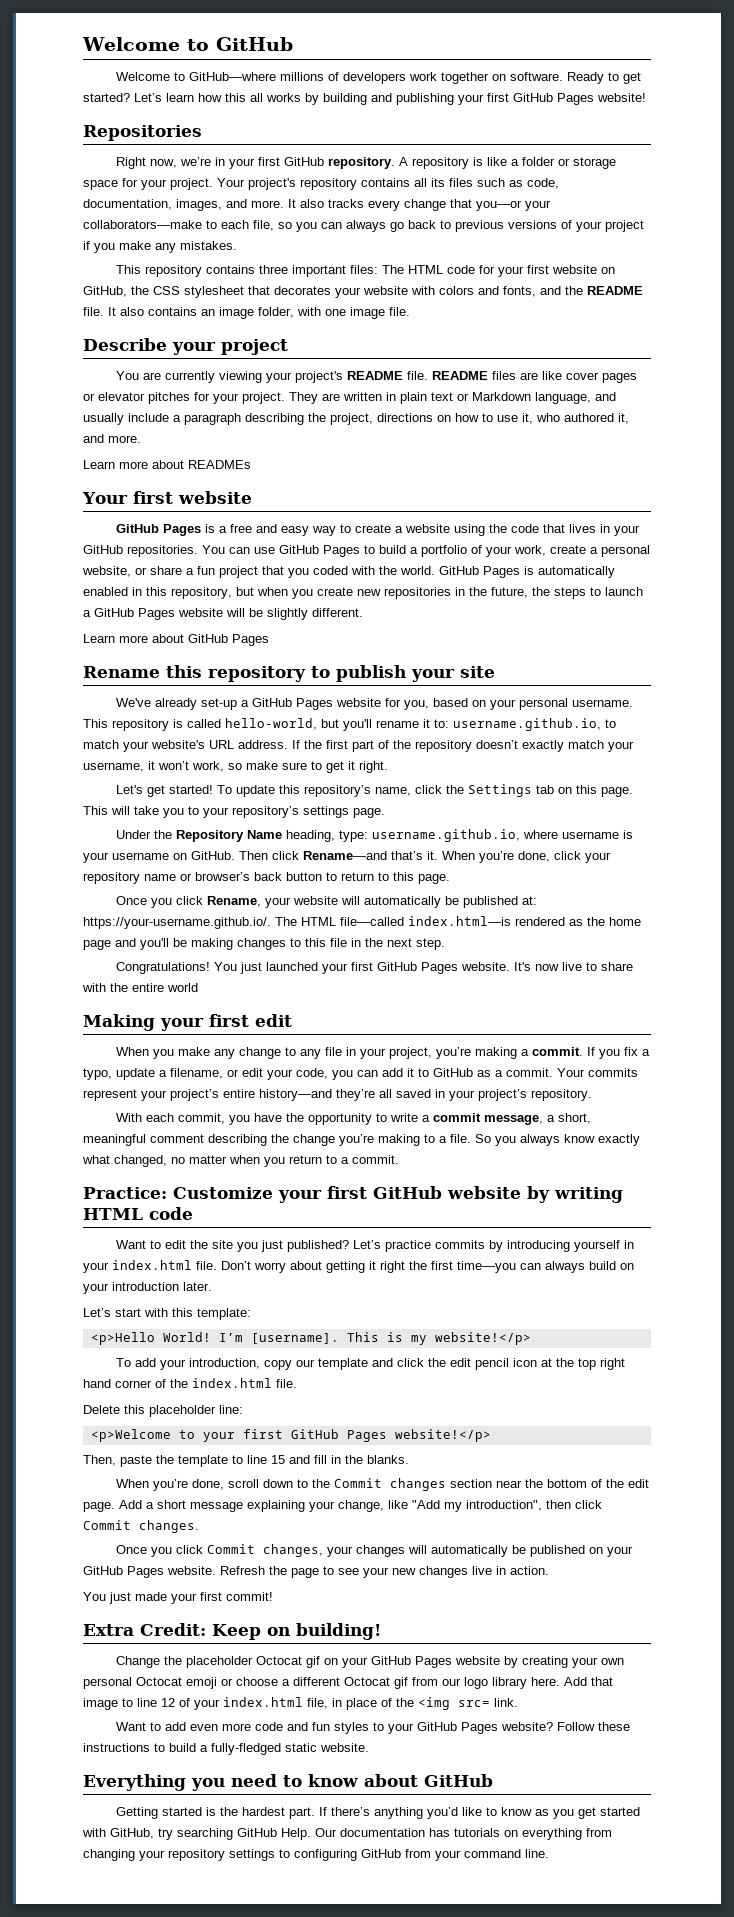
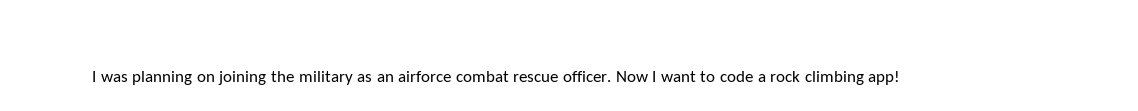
- Welcome to GitHub
- Welcome to GitHub—where millions of developers work together on software. Ready to get started? Let’s learn how this all works by building and publishing your first GitHub Pages website!
- Repositories
- Right now, we’re in your first GitHub repository. A repository is like a folder or storage space for your project. Your project's repository contains all its files such as code, documentation, images, and more. It also tracks every change that you—or your collaborators—make to each file, so you can always go back to previous versions of your project if you make any mistakes.
- This repository contains three important files: The HTML code for your first website on GitHub, the CSS stylesheet that decorates your website with colors and fonts, and the README file. It also contains an image folder, with one image file.
- Describe your project
- You are currently viewing your project's README file. README files are like cover pages or elevator pitches for your project. They are written in plain text or Markdown language, and usually include a paragraph describing the project, directions on how to use it, who authored it, and more.
- Learn more about READMEs
- Your first website
- GitHub Pages is a free and easy way to create a website using the code that lives in your GitHub repositories. You can use GitHub Pages to build a portfolio of your work, create a personal website, or share a fun project that you coded with the world. GitHub Pages is automatically enabled in this repository, but when you create new repositories in the future, the steps to launch a GitHub Pages website will be slightly different.
- Learn more about GitHub Pages
- Rename this repository to publish your site
- We've already set-up a GitHub Pages website for you, based on your personal username. This repository is called hello-world, but you'll rename it to: username.github.io, to match your website's URL address. If the first part of the repository doesn’t exactly match your username, it won’t work, so make sure to get it right.
- Let's get started! To update this repository’s name, click the Settings tab on this page. This will take you to your repository’s settings page.
- Under the Repository Name heading, type: username.github.io, where username is your username on GitHub. Then click Rename—and that’s it. When you’re done, click your repository name or browser’s back button to return to this page.
- Once you click Rename, your website will automatically be published at: https://your-username.github.io/. The HTML file—called index.html—is rendered as the home page and you'll be making changes to this file in the next step.
- Congratulations! You just launched your first GitHub Pages website. It's now live to share with the entire world
- Making your first edit
- When you make any change to any file in your project, you’re making a commit. If you fix a typo, update a filename, or edit your code, you can add it to GitHub as a commit. Your commits represent your project’s entire history—and they’re all saved in your project’s repository.
- With each commit, you have the opportunity to write a commit message, a short, meaningful comment describing the change you’re making to a file. So you always know exactly what changed, no matter when you return to a commit.
- Practice: Customize your first GitHub website by writing HTML code
- Want to edit the site you just published? Let’s practice commits by introducing yourself in your index.html file. Don’t worry about getting it right the first time—you can always build on your introduction later.
- Let’s start with this template:
- <p>Hello World! I’m [username]. This is my website!</p>
- To add your introduction, copy our template and click the edit pencil icon at the top right hand corner of the index.html file.
- Delete this placeholder line:
- <p>Welcome to your first GitHub Pages website!</p>
- Then, paste the template to line 15 and fill in the blanks.
- When you’re done, scroll down to the Commit changes section near the bottom of the edit page. Add a short message explaining your change, like "Add my introduction", then click Commit changes.
- Once you click Commit changes, your changes will automatically be published on your GitHub Pages website. Refresh the page to see your new changes live in action.
- You just made your first commit!
- Extra Credit: Keep on building!
- Change the placeholder Octocat gif on your GitHub Pages website by creating your own personal Octocat emoji or choose a different Octocat gif from our logo library here. Add that image to line 12 of your index.html file, in place of the <img src= link.
- Want to add even more code and fun styles to your GitHub Pages website? Follow these instructions to build a fully-fledged static website.
- Everything you need to know about GitHub
- Getting started is the hardest part. If there’s anything you’d like to know as you get started with GitHub, try searching GitHub Help. Our documentation has tutorials on everything from changing your repository settings to configuring GitHub from your command line.
+ I was planning on joining the military as an airforce combat rescue officer. Now I want to code a rock climbing app!

